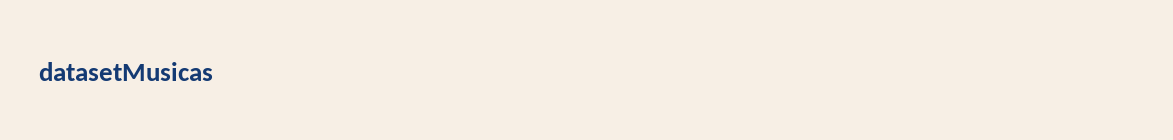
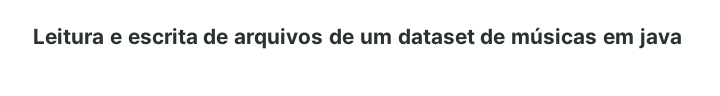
- datasetMusicas
+ Leitura e escrita de arquivos de um dataset de músicas em java

